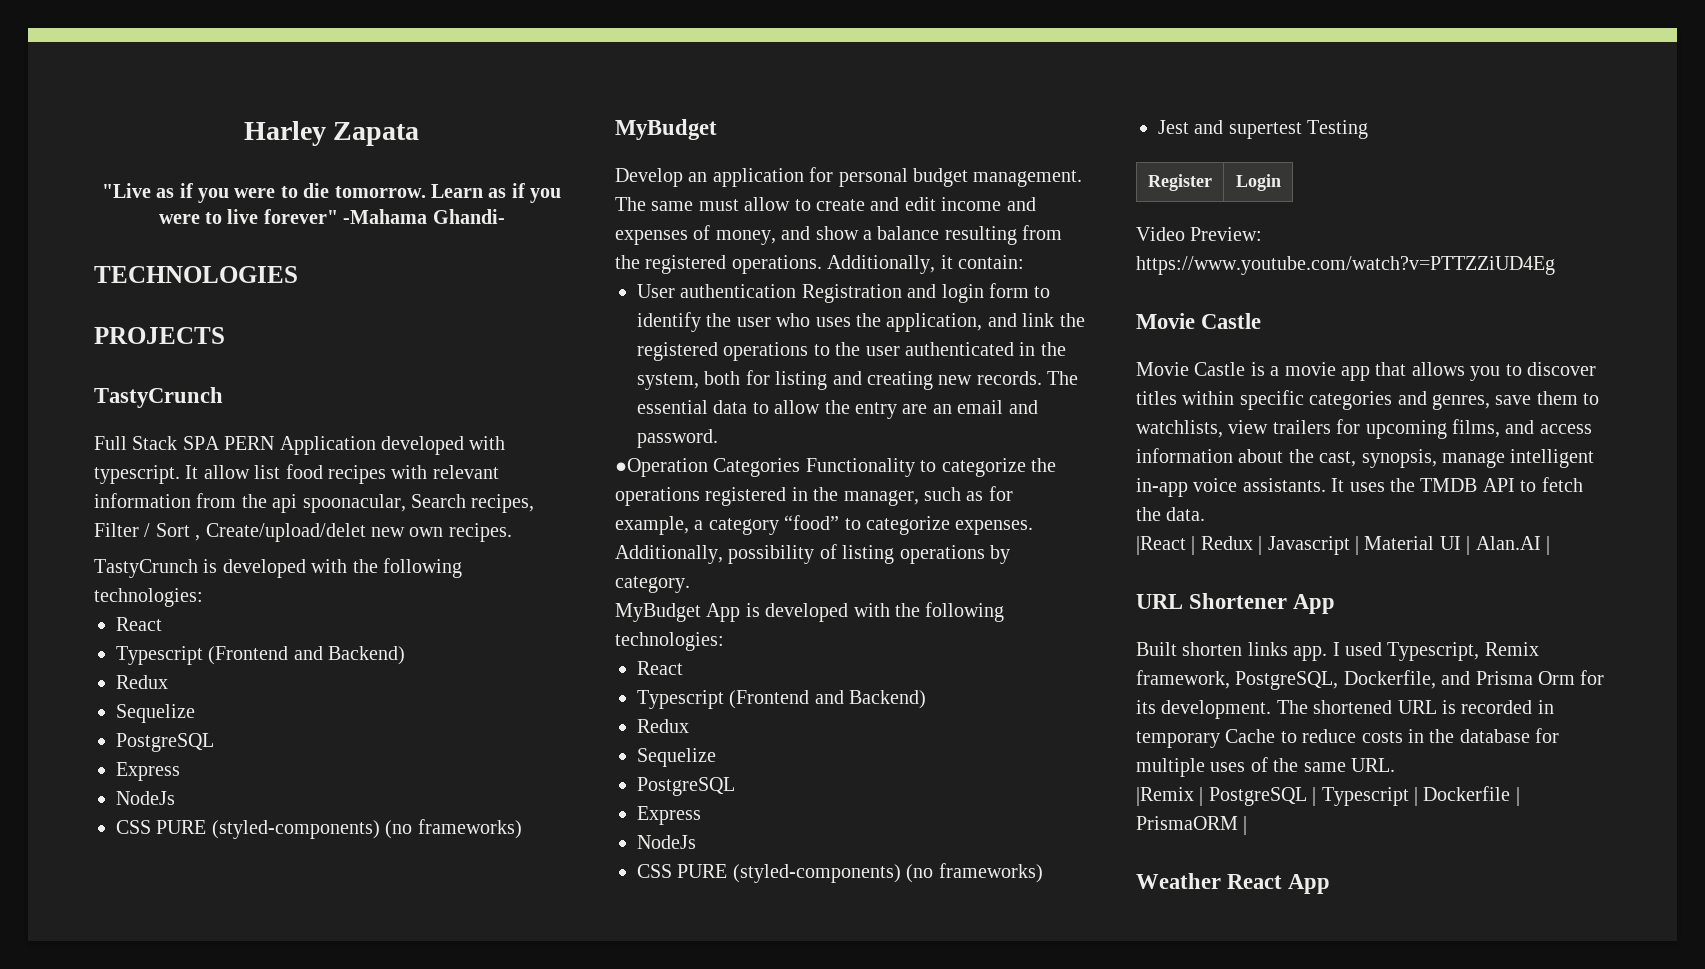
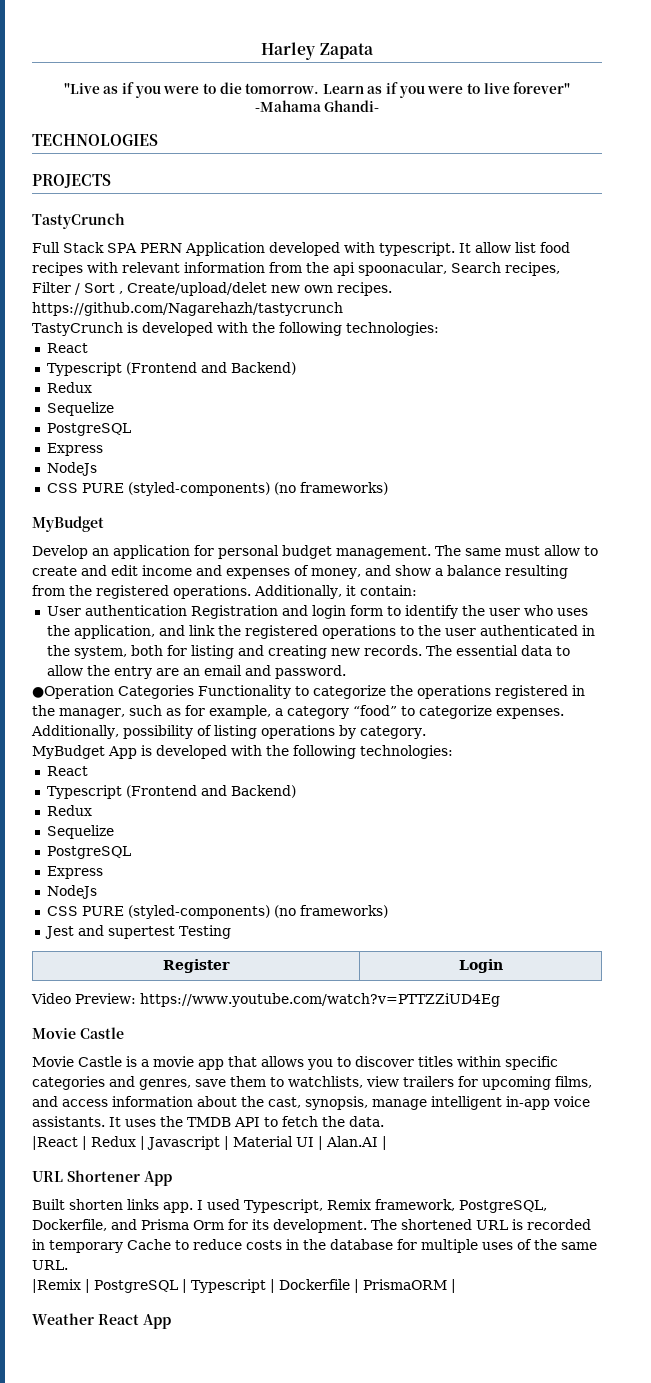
- It allow list food recipes with relevant information from the api spoonacular, Search recipes, Filter / Sort , Create/upload/delet new own recipes.
+ It allow list food recipes with relevant information from the api spoonacular, Search recipes, Filter / Sort , Create/upload/delet new own recipes. https://github.com/Nagarehazh/tastycrunch

